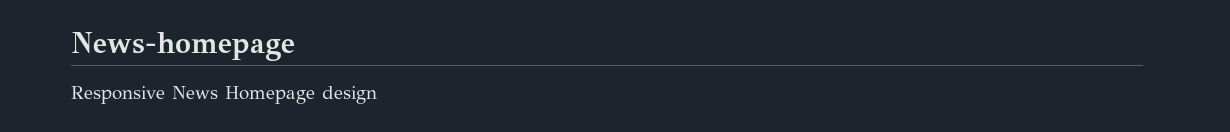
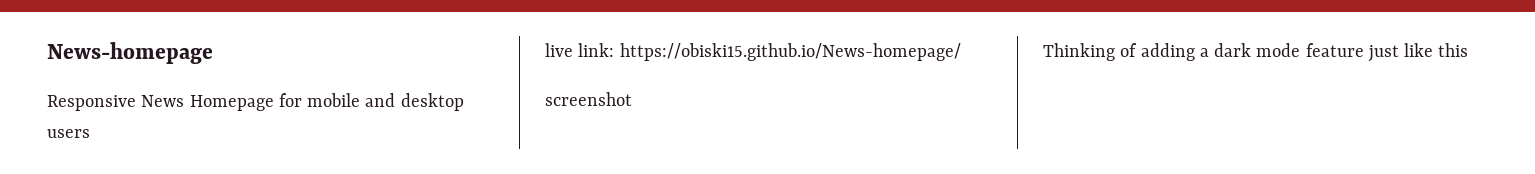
- Responsive News Homepage design
+ Responsive News Homepage for mobile and desktop users
+ live link: https://obiski15.github.io/News-homepage/
+ screenshot
+ Thinking of adding a dark mode feature just like this

